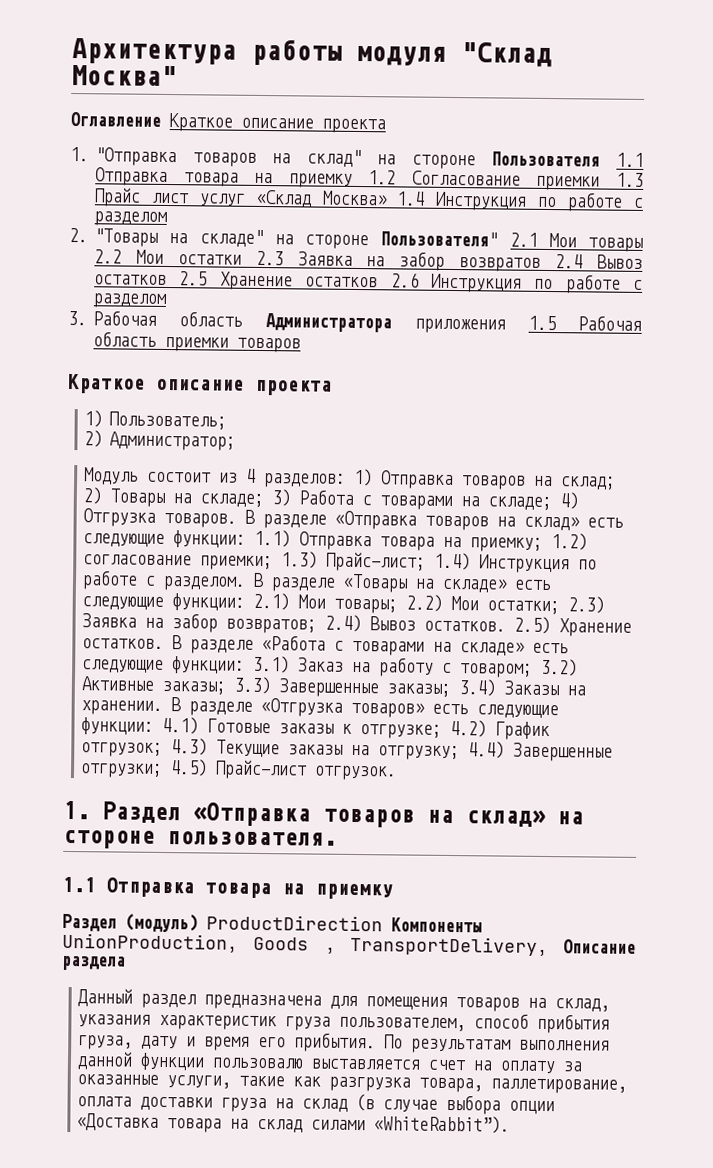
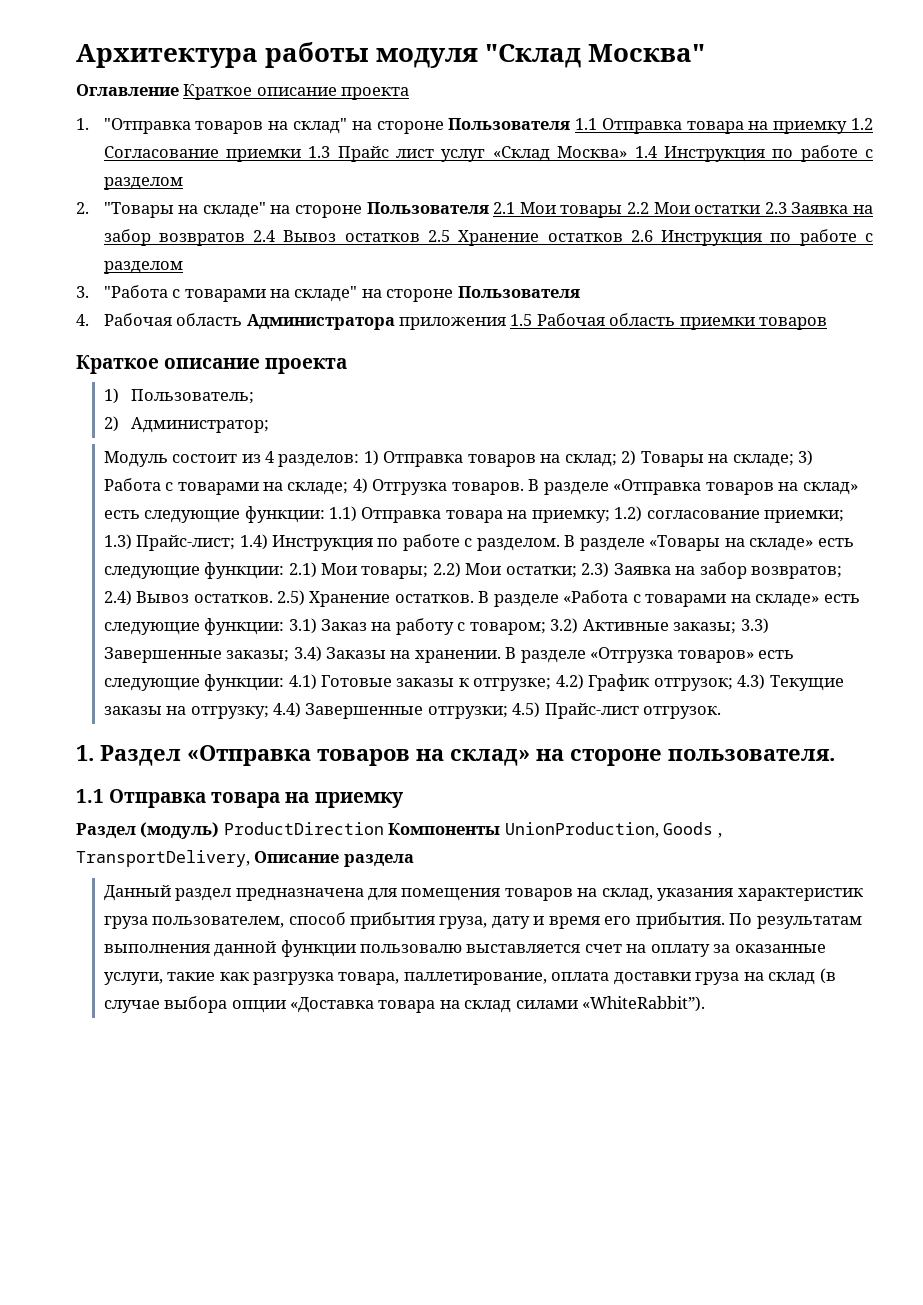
- 2. "Товары на складе" на стороне Пользователя" 2.1 Мои товары 2.2 Мои остатки 2.3 Заявка на забор возвратов 2.4 Вывоз остатков 2.5 Хранение остатков 2.6 Инструкция по работе с разделом
+ 2. "Товары на складе" на стороне Пользователя 2.1 Мои товары 2.2 Мои остатки 2.3 Заявка на забор возвратов 2.4 Вывоз остатков 2.5 Хранение остатков 2.6 Инструкция по работе с разделом
- 3. Рабочая область Администратора приложения 1.5 Рабочая область приемки товаров
+ 3. "Работа с товарами на складе" на стороне Пользователя
+ 4. Рабочая область Администратора приложения 1.5 Рабочая область приемки товаров

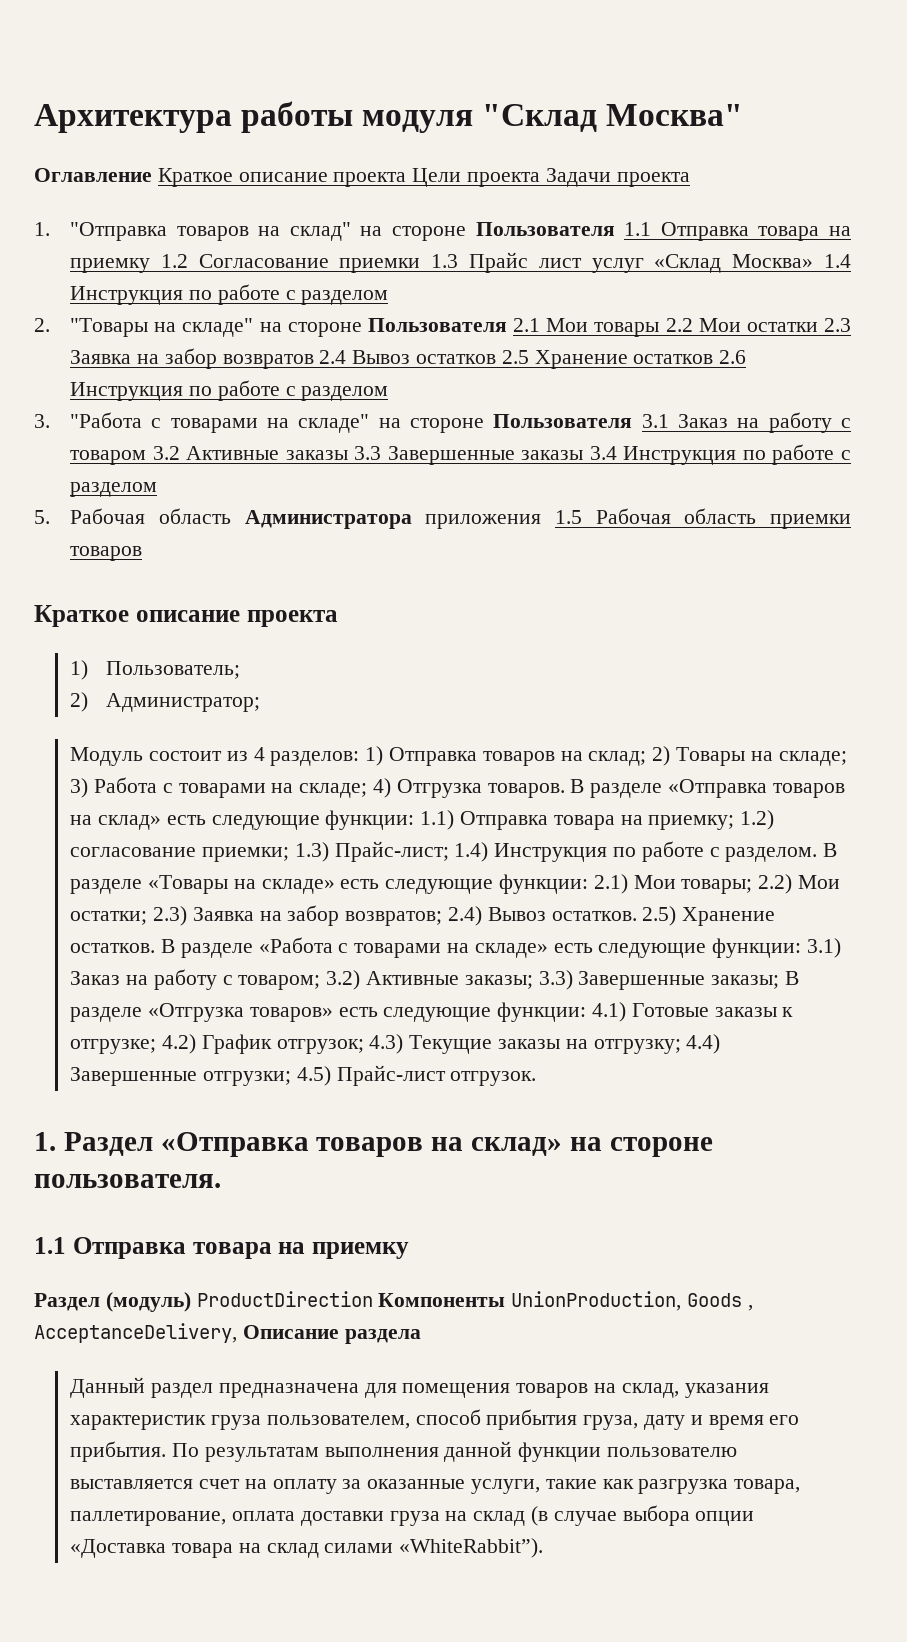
- Оглавление Краткое описание проекта
+ Оглавление Краткое описание проекта Цели проекта Задачи проекта
- 3. "Работа с товарами на складе" на стороне Пользователя
- 4. Рабочая область Администратора приложения 1.5 Рабочая область приемки товаров
+ 3. "Работа с товарами на складе" на стороне Пользователя 3.1 Заказ на работу с товаром 3.2 Активные заказы 3.3 Завершенные заказы 3.4 Инструкция по работе с разделом
+ 5. Рабочая область Администратора приложения 1.5 Рабочая область приемки товаров
- В разделе «Работа с товарами на складе» есть следующие функции: 3.1) Заказ на работу с товаром; 3.2) Активные заказы; 3.3) Завершенные заказы; 3.4) Заказы на хранении. В разделе «Отгрузка товаров» есть следующие функции: 4.1) Готовые заказы к отгрузке; 4.2) График отгрузок; 4.3) Текущие заказы на отгрузку; 4.4) Завершенные отгрузки; 4.5) Прайс-лист отгрузок.
+ В разделе «Работа с товарами на складе» есть следующие функции: 3.1) Заказ на работу с товаром; 3.2) Активные заказы; 3.3) Завершенные заказы; В разделе «Отгрузка товаров» есть следующие функции: 4.1) Готовые заказы к отгрузке; 4.2) График отгрузок; 4.3) Текущие заказы на отгрузку; 4.4) Завершенные отгрузки; 4.5) Прайс-лист отгрузок.
- Раздел (модуль) ProductDirection Компоненты UnionProduction, Goods , TransportDelivery, Описание раздела
+ Раздел (модуль) ProductDirection Компоненты UnionProduction, Goods , AcceptanceDelivery, Описание раздела
- По результатам выполнения данной функции пользовалю выставляется счет на оплату за оказанные услуги, такие как разгрузка товара, паллетирование, оплата доставки груза на склад (в случае выбора опции «Доставка товара на склад силами «WhiteRabbit”).
+ По результатам выполнения данной функции пользователю выставляется счет на оплату за оказанные услуги, такие как разгрузка товара, паллетирование, оплата доставки груза на склад (в случае выбора опции «Доставка товара на склад силами «WhiteRabbit”).

